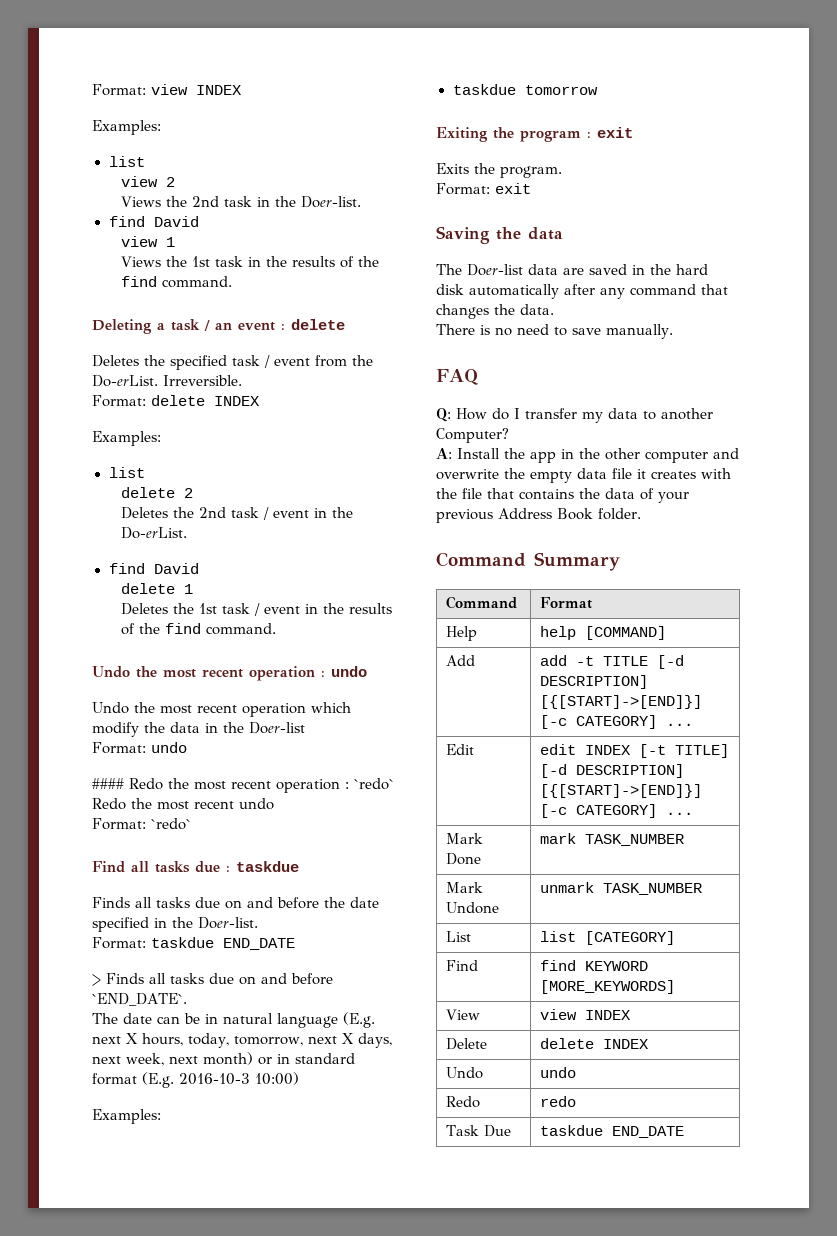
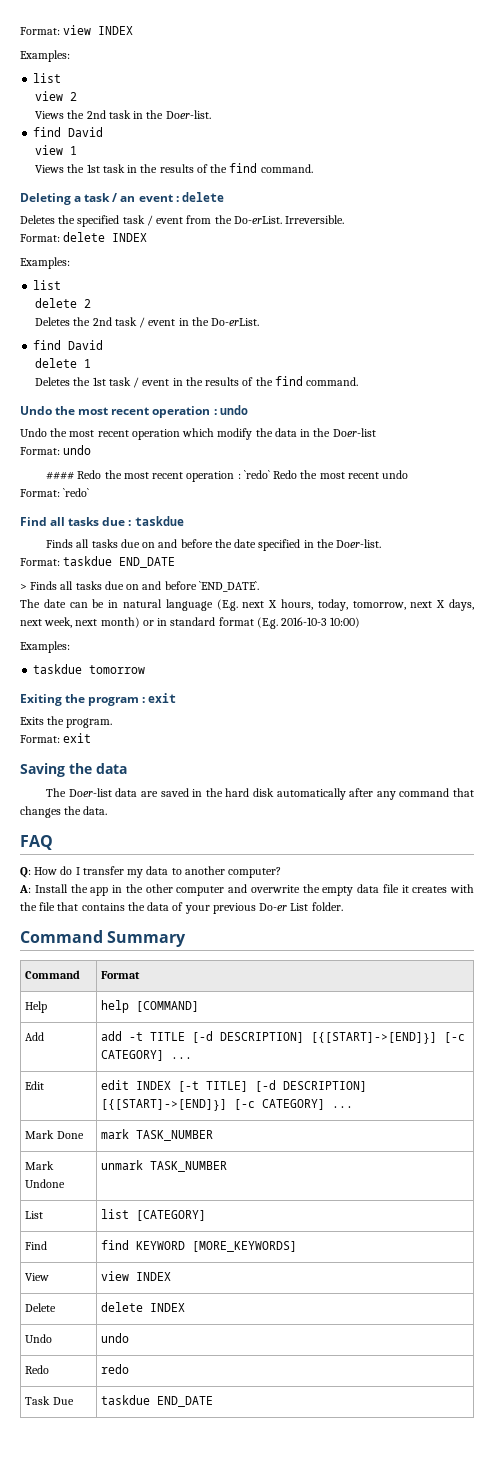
- There is no need to save manually.
- Q: How do I transfer my data to another Computer?
+ Q: How do I transfer my data to another computer?
- A: Install the app in the other computer and overwrite the empty data file it creates with the file that contains the data of your previous Address Book folder.
+ A: Install the app in the other computer and overwrite the empty data file it creates with the file that contains the data of your previous Do-er List folder.

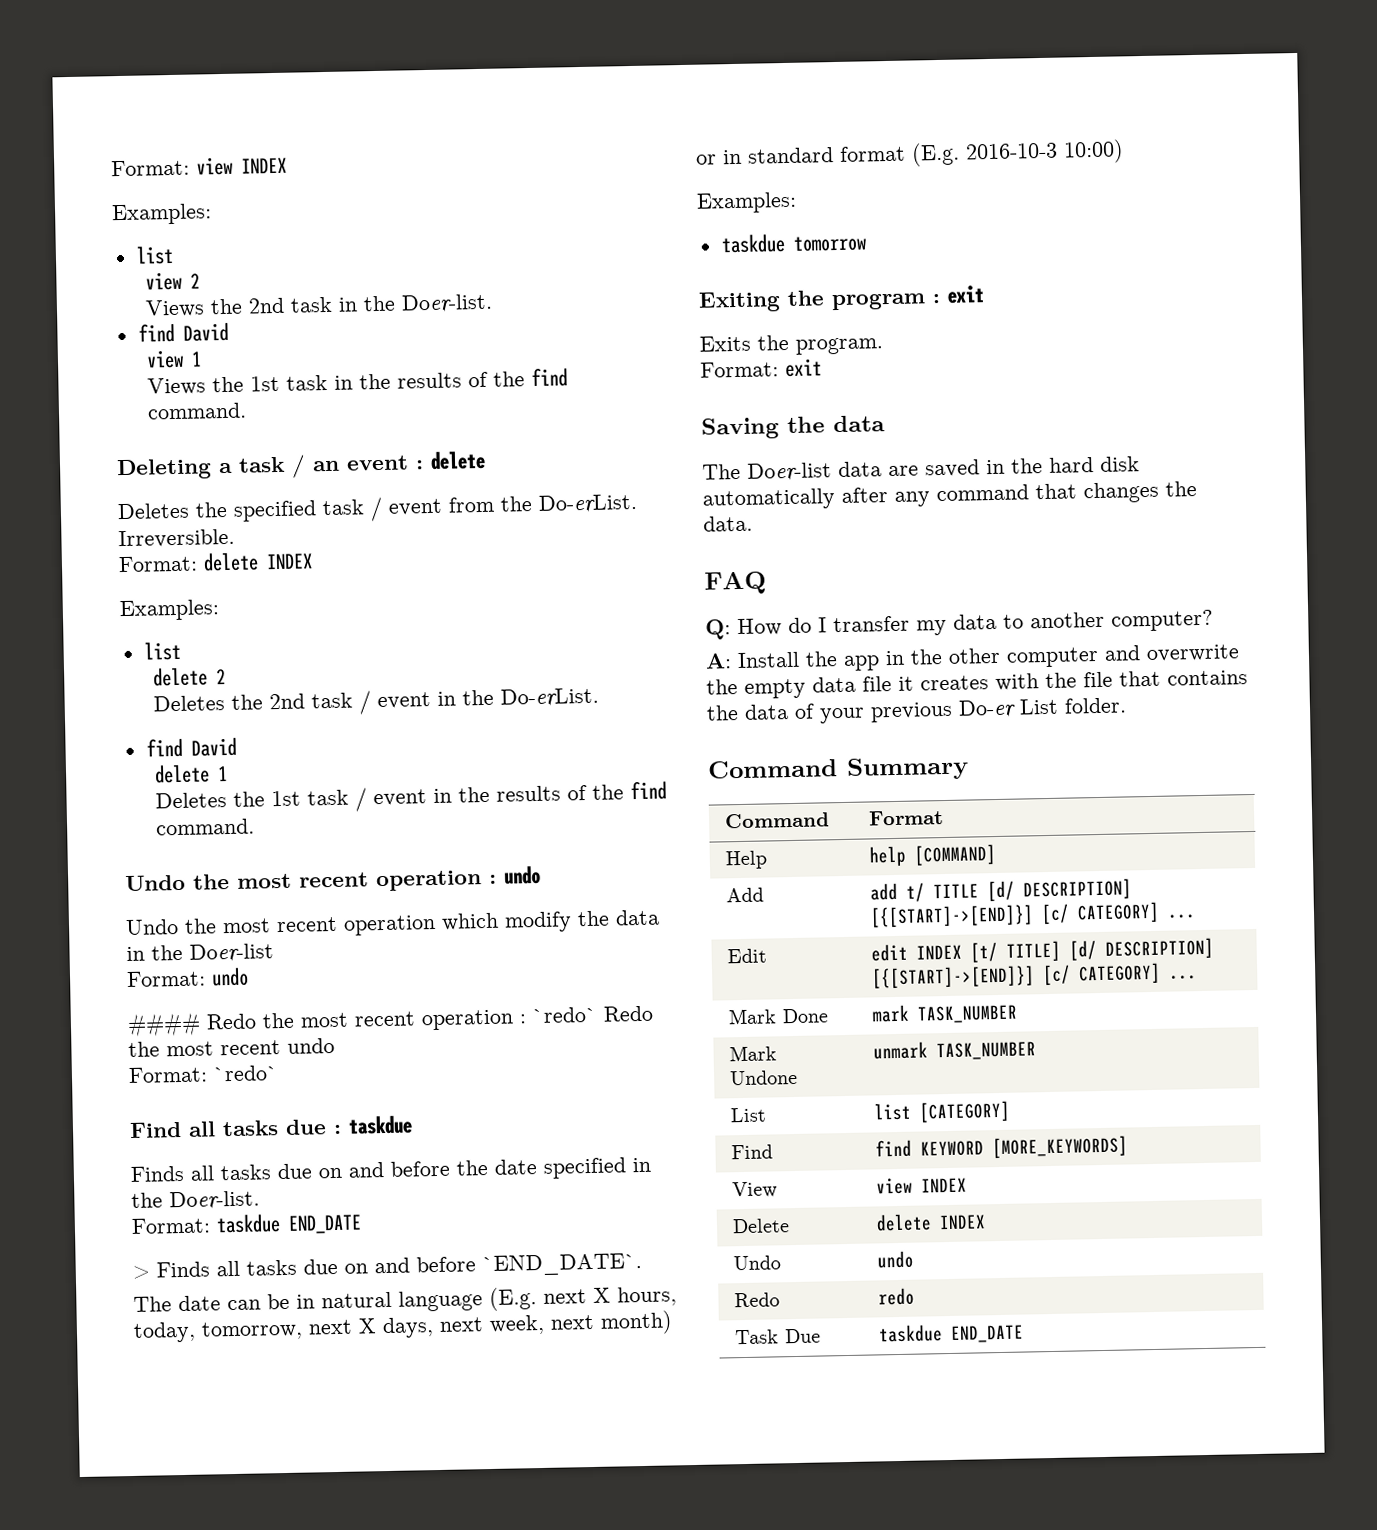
- Add | add -t TITLE [-d DESCRIPTION] [{[START]->[END]}] [-c CATEGORY] ...
+ Add | add t/ TITLE [d/ DESCRIPTION] [{[START]->[END]}] [c/ CATEGORY] ...
- Edit | edit INDEX [-t TITLE] [-d DESCRIPTION] [{[START]->[END]}] [-c CATEGORY] ...
+ Edit | edit INDEX [t/ TITLE] [d/ DESCRIPTION] [{[START]->[END]}] [c/ CATEGORY] ...

